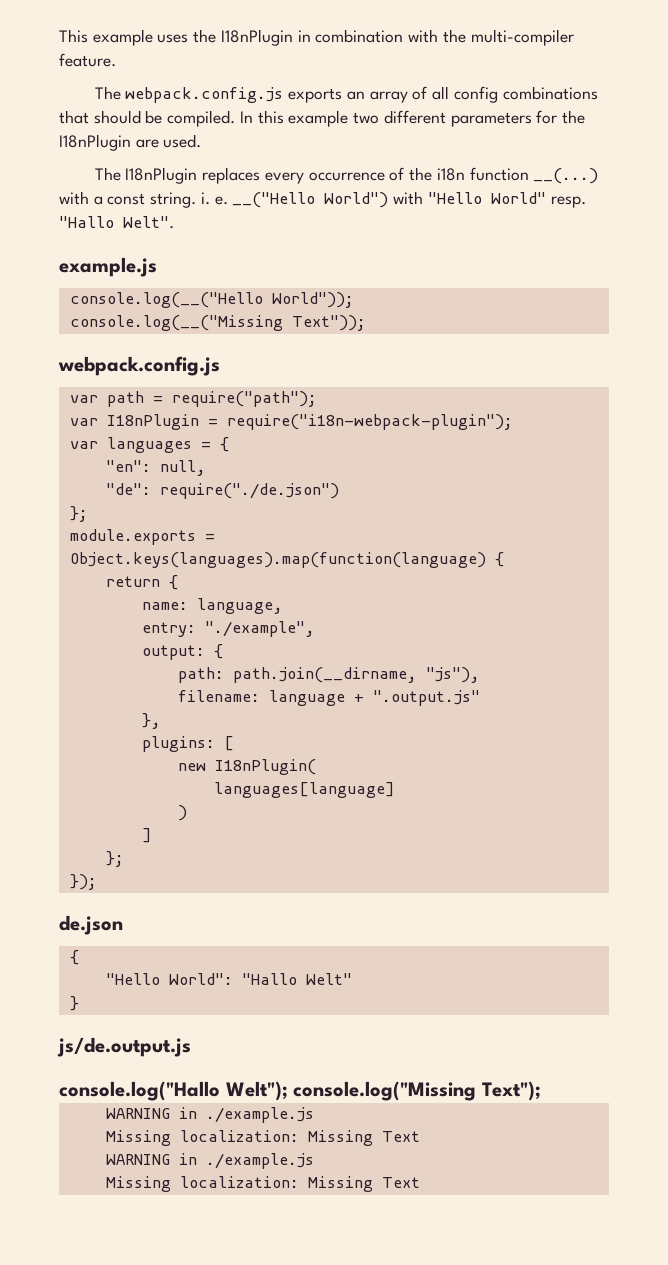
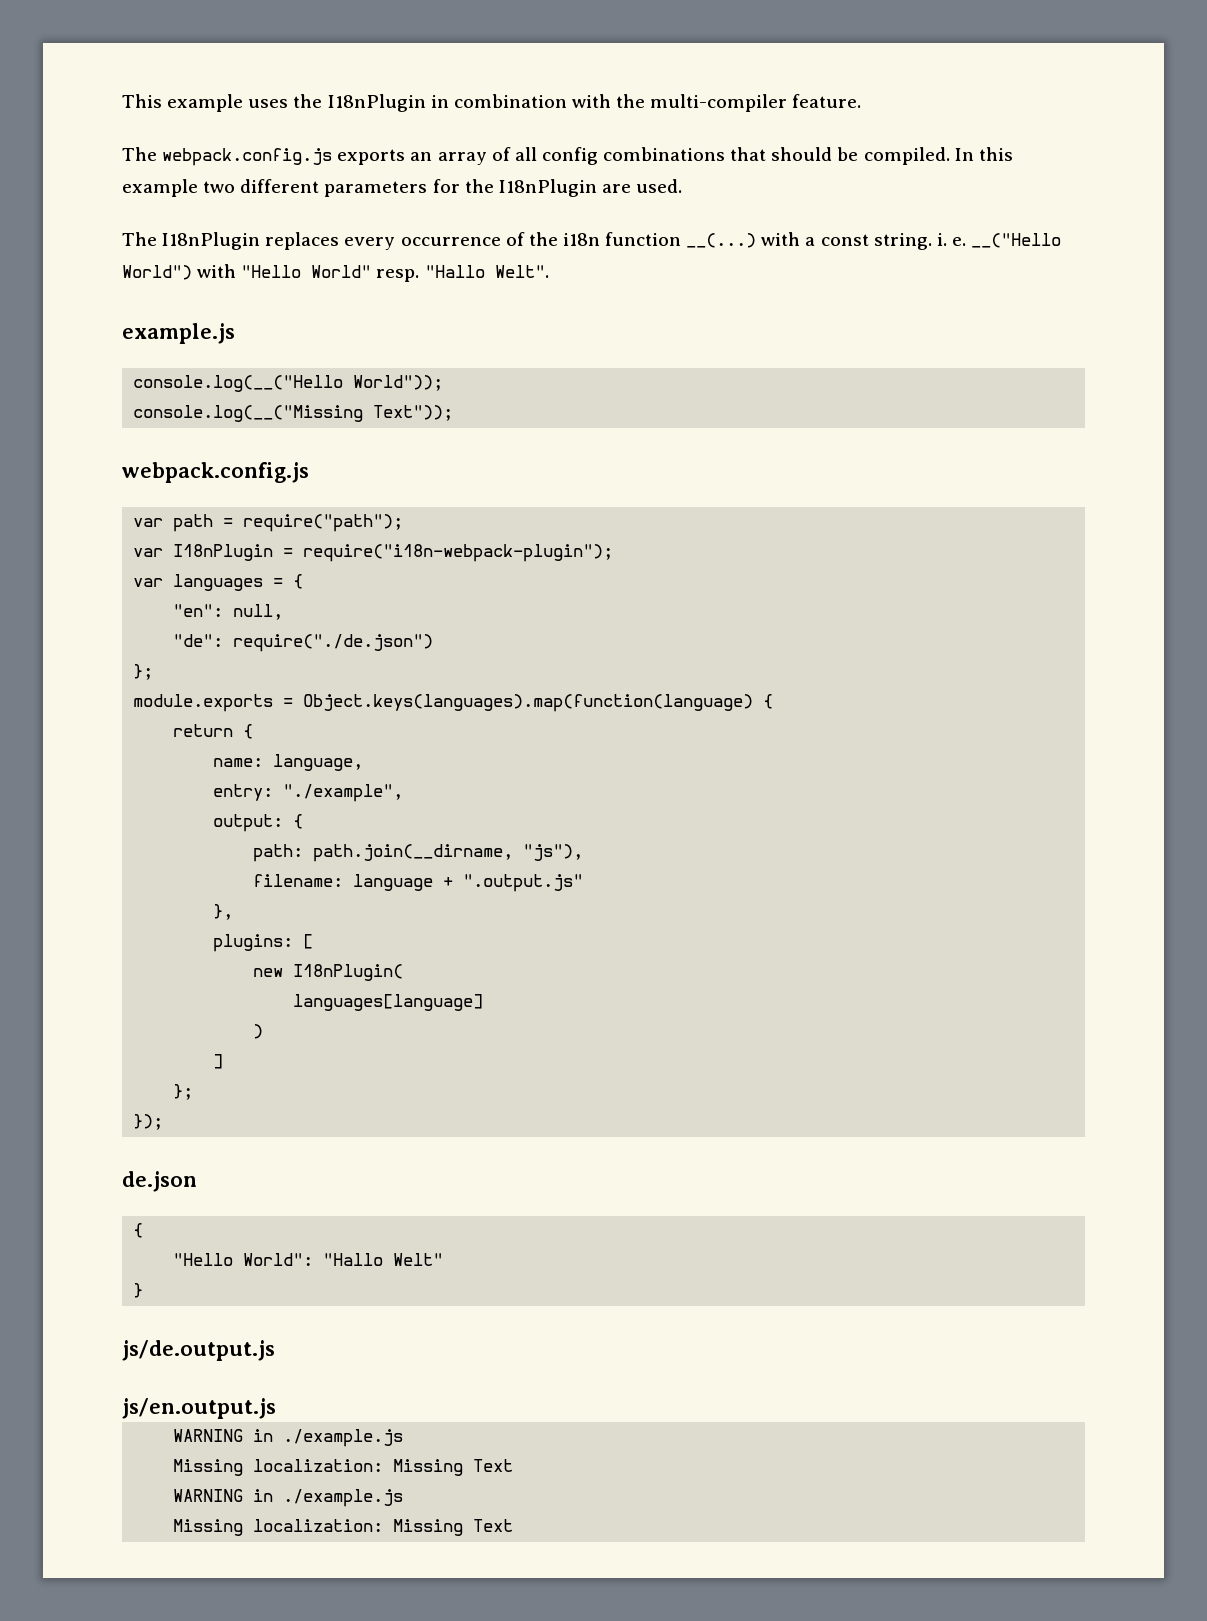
- console.log("Hallo Welt"); console.log("Missing Text");
+ js/en.output.js

